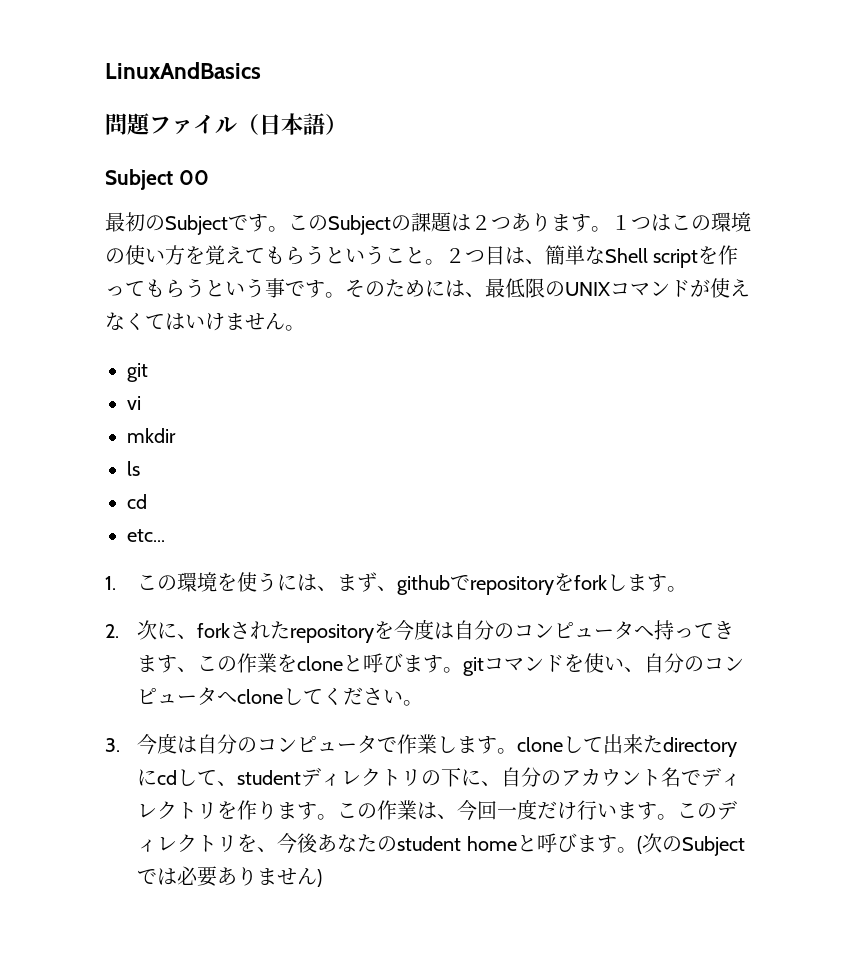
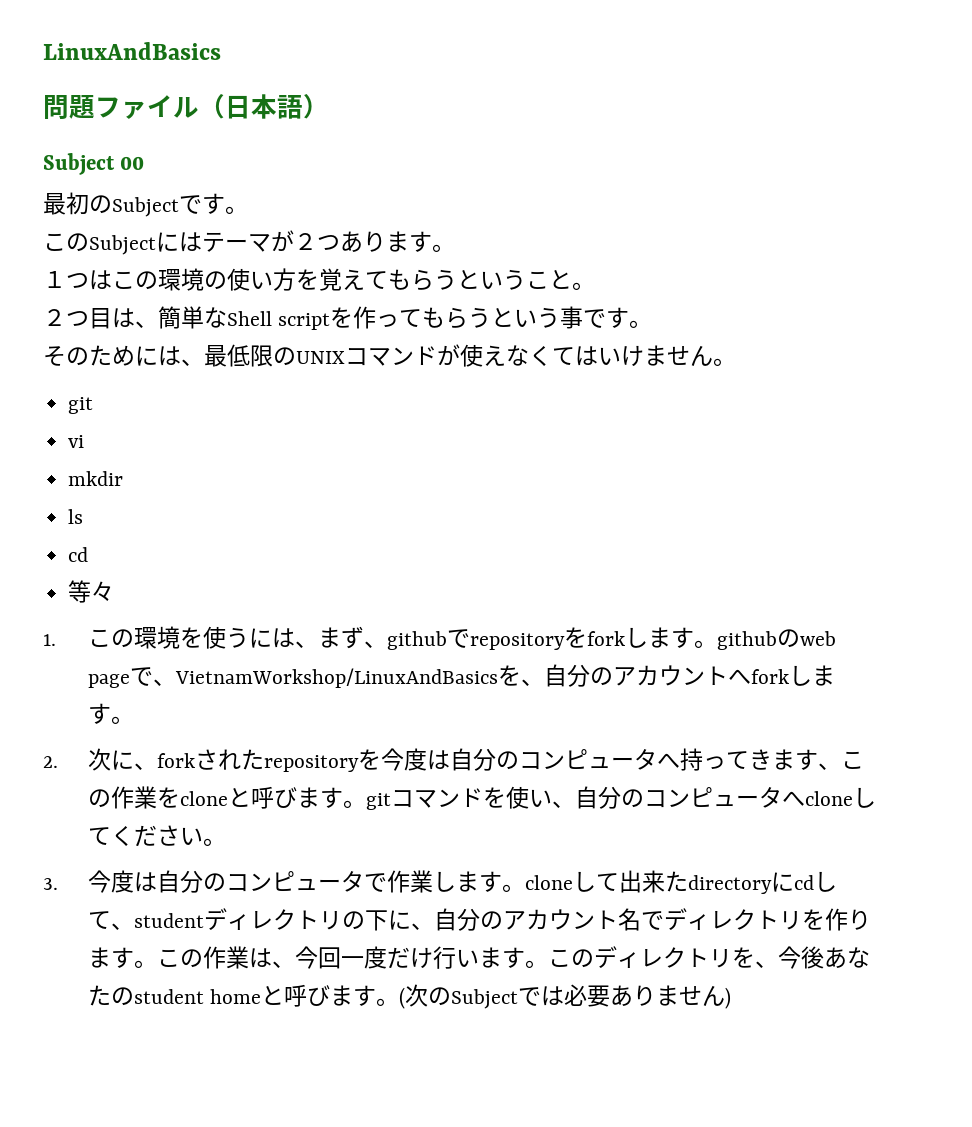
- 最初のSubjectです。このSubjectの課題は２つあります。１つはこの環境の使い方を覚えてもらうということ。２つ目は、簡単なShell scriptを作ってもらうという事です。そのためには、最低限のUNIXコマンドが使えなくてはいけません。
+ 最初のSubjectです。
+ このSubjectにはテーマが２つあります。
+ １つはこの環境の使い方を覚えてもらうということ。
+ ２つ目は、簡単なShell scriptを作ってもらうという事です。
+ そのためには、最低限のUNIXコマンドが使えなくてはいけません。
- etc...
+ 等々
- 1.この環境を使うには、まず、githubでrepositoryをforkします。
+ 1.この環境を使うには、まず、githubでrepositoryをforkします。githubのweb pageで、VietnamWorkshop/LinuxAndBasicsを、自分のアカウントへforkします。

